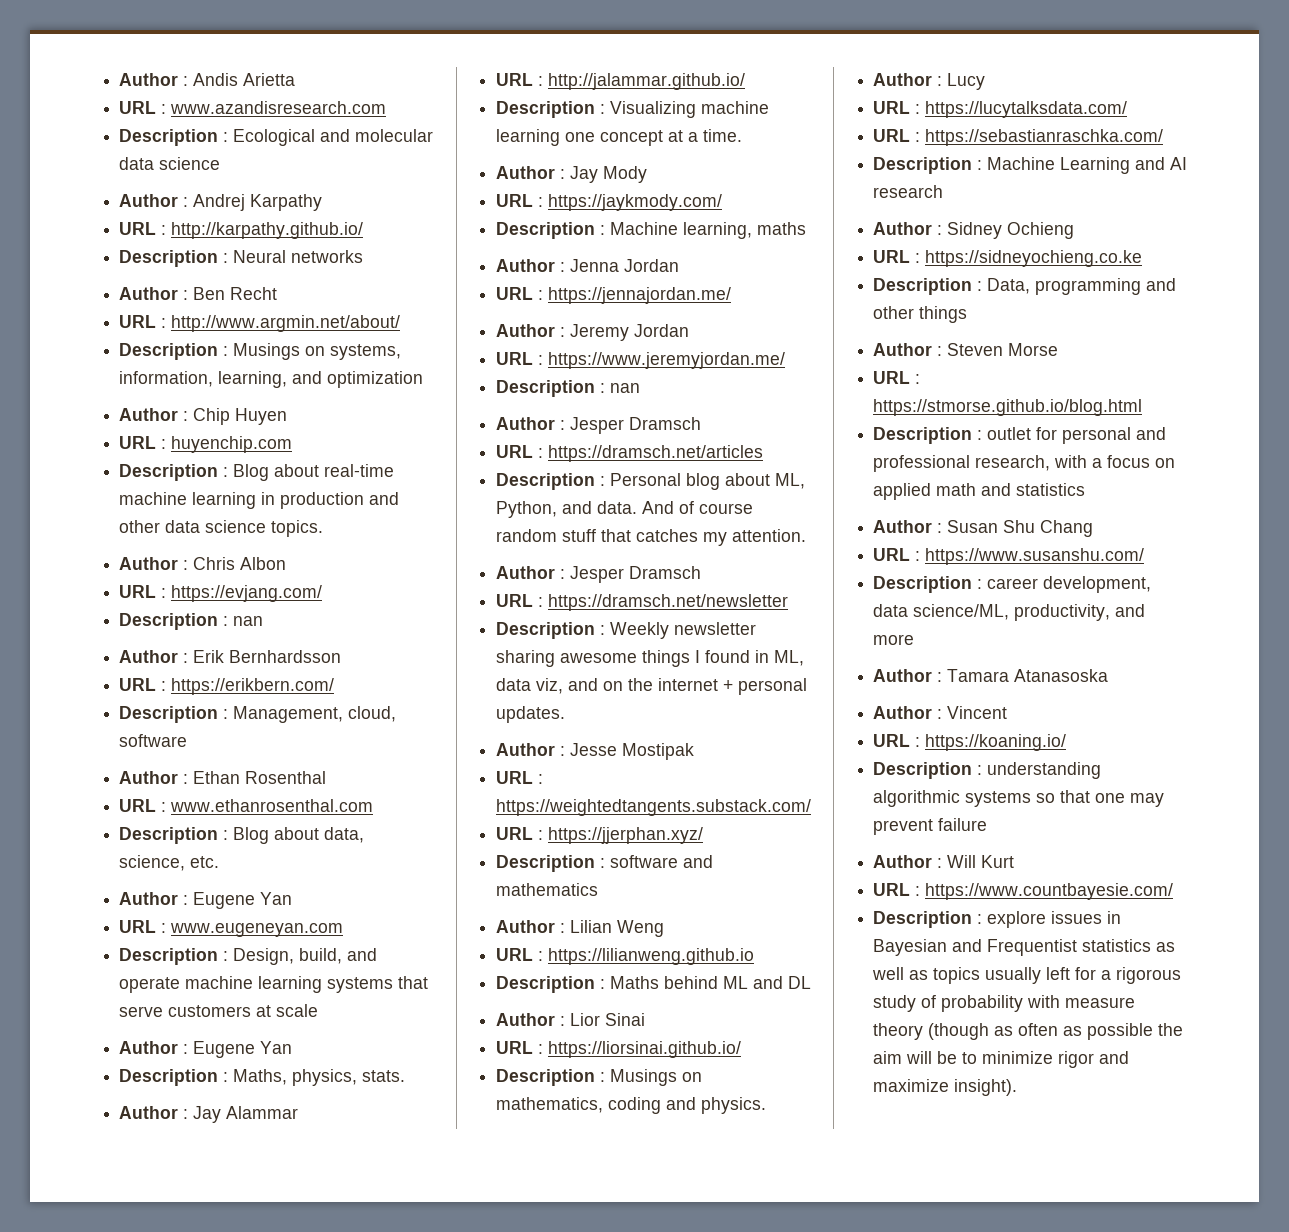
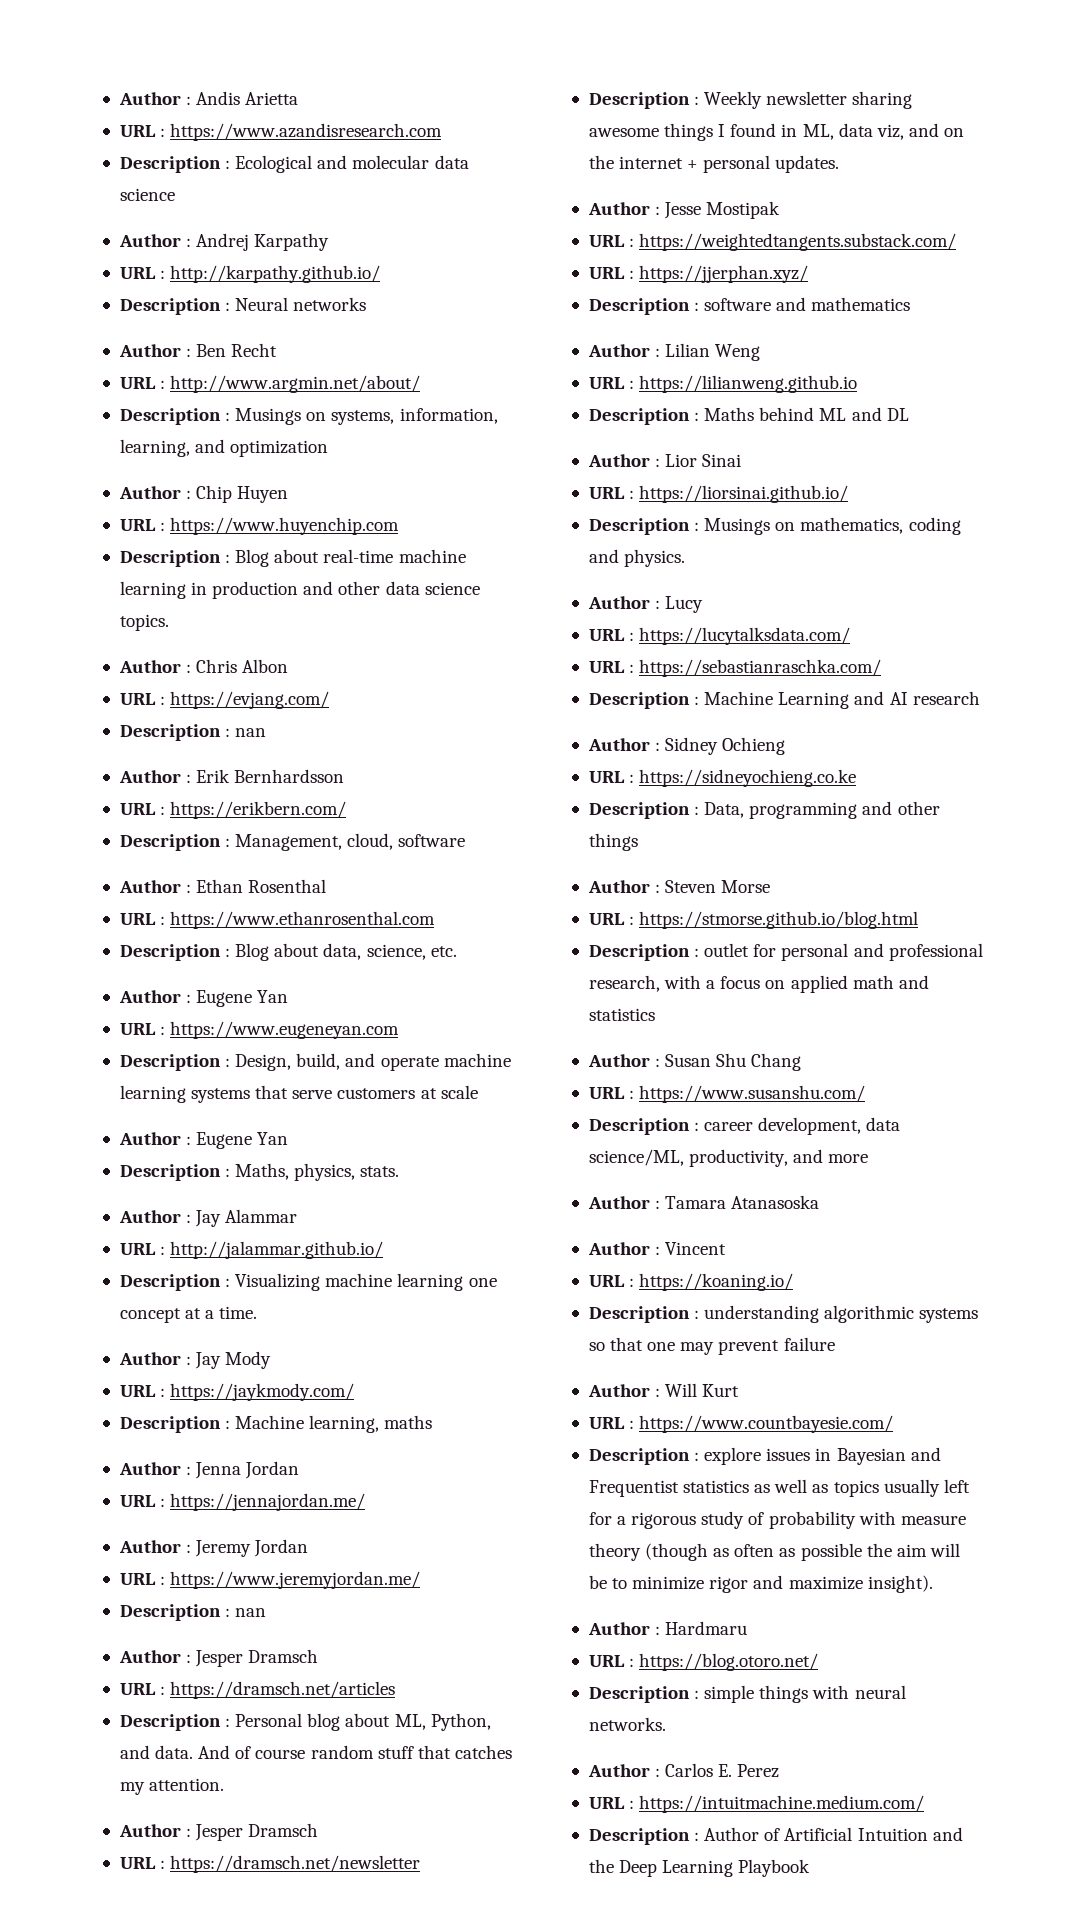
- URL : www.azandisresearch.com
+ URL : https://www.azandisresearch.com
- URL : huyenchip.com
+ URL : https://www.huyenchip.com
- URL : www.ethanrosenthal.com
+ URL : https://www.ethanrosenthal.com
- URL : www.eugeneyan.com
+ URL : https://www.eugeneyan.com
+ Author : Hardmaru
+ URL : https://blog.otoro.net/
+ Description : simple things with neural networks.
+ Author : Carlos E. Perez
+ URL : https://intuitmachine.medium.com/
+ Description : Author of Artificial Intuition and the Deep Learning Playbook

